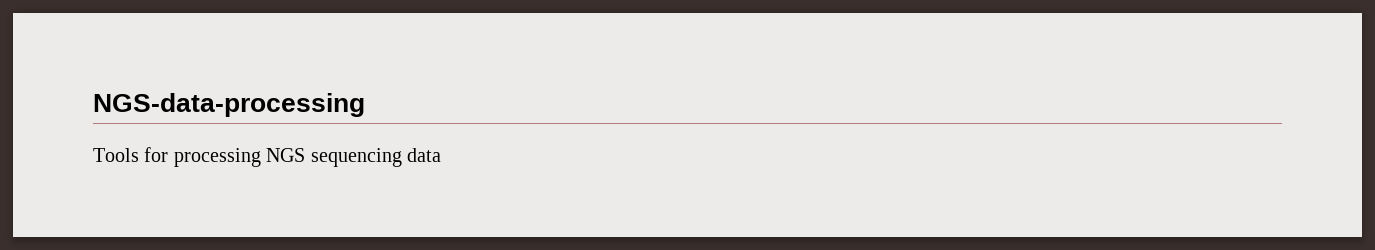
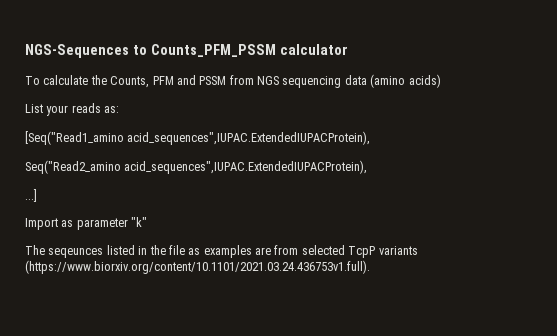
- NGS-data-processing
- Tools for processing NGS sequencing data
+ NGS-Sequences to Counts_PFM_PSSM calculator
+ To calculate the Counts, PFM and PSSM from NGS sequencing data (amino acids)
+ List your reads as:
+ [Seq("Read1_amino acid_sequences",IUPAC.ExtendedIUPACProtein),
+ Seq("Read2_amino acid_sequences",IUPAC.ExtendedIUPACProtein),
+ ...]
+ Import as parameter "k"
+ The seqeunces listed in the file as examples are from selected TcpP variants (https://www.biorxiv.org/content/10.1101/2021.03.24.436753v1.full).

